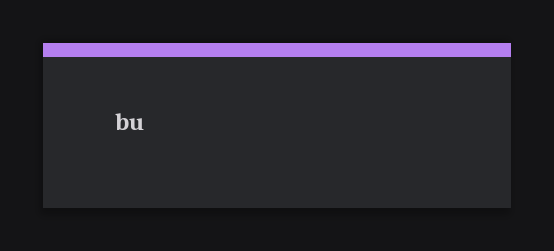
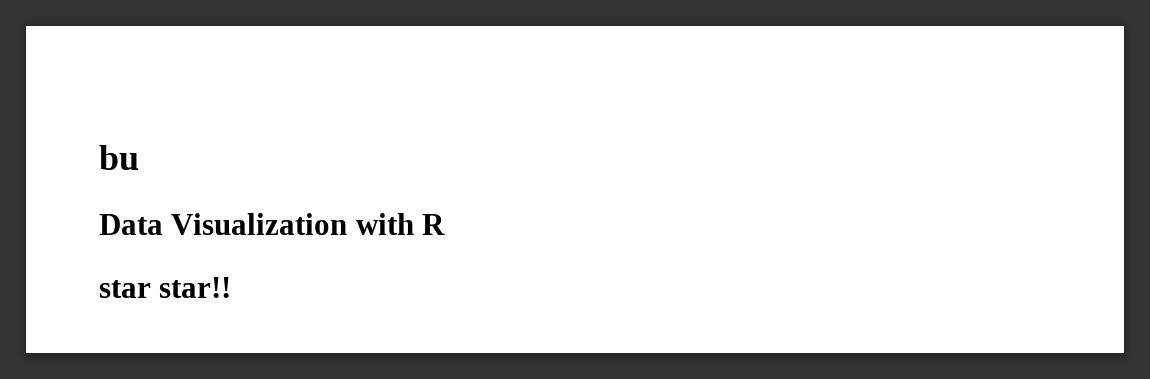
+ Data Visualization with R
+ star star!!

